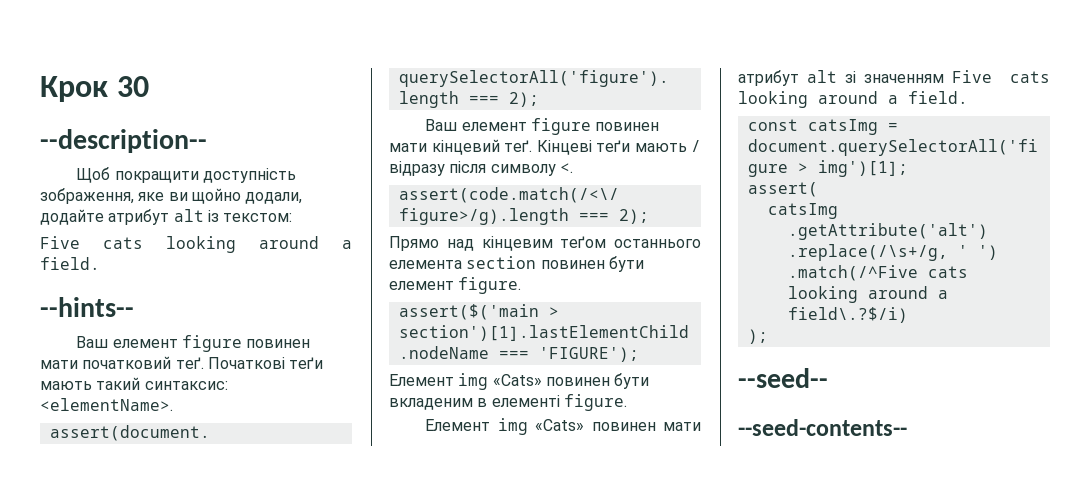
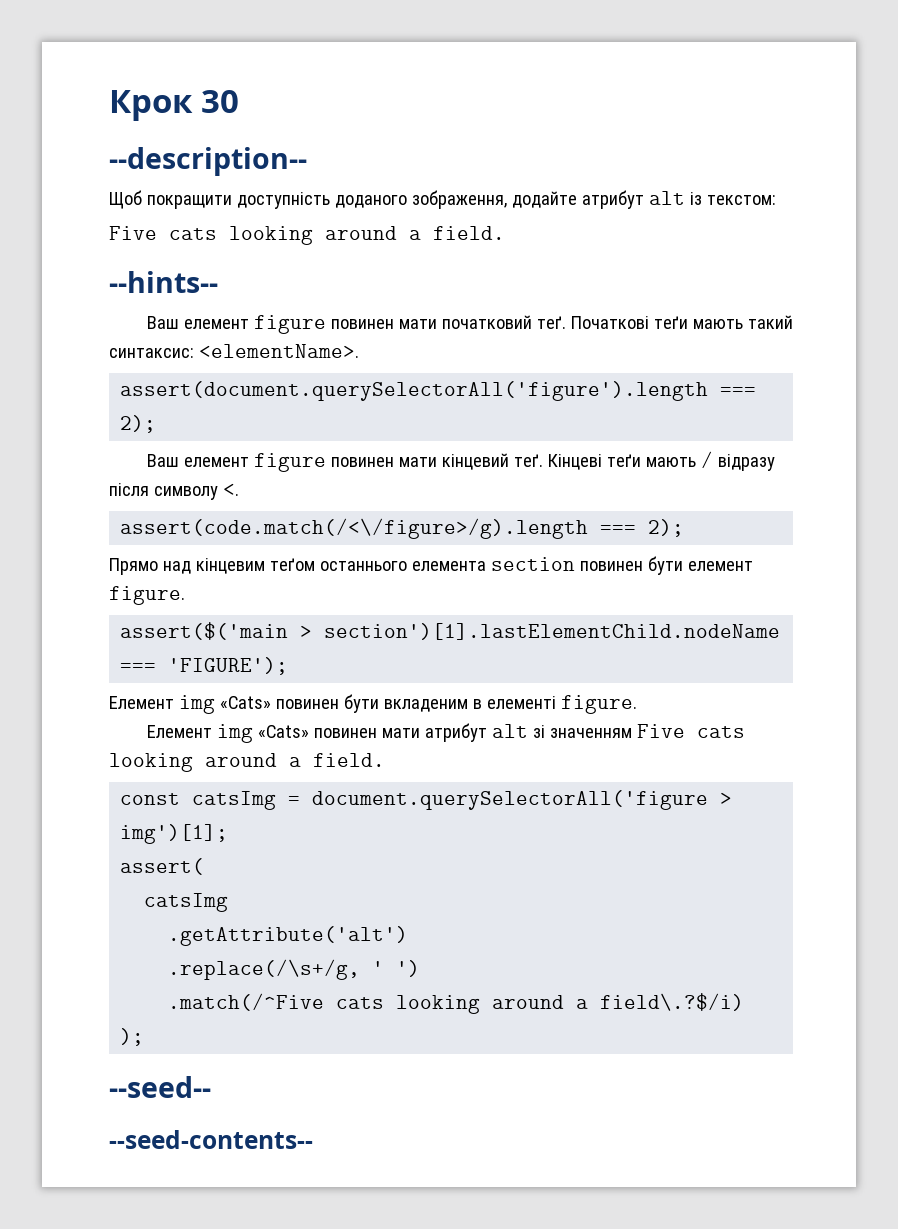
- Щоб покращити доступність зображення, яке ви щойно додали, додайте атрибут alt із текстом:
+ Щоб покращити доступність доданого зображення, додайте атрибут alt із текстом:

